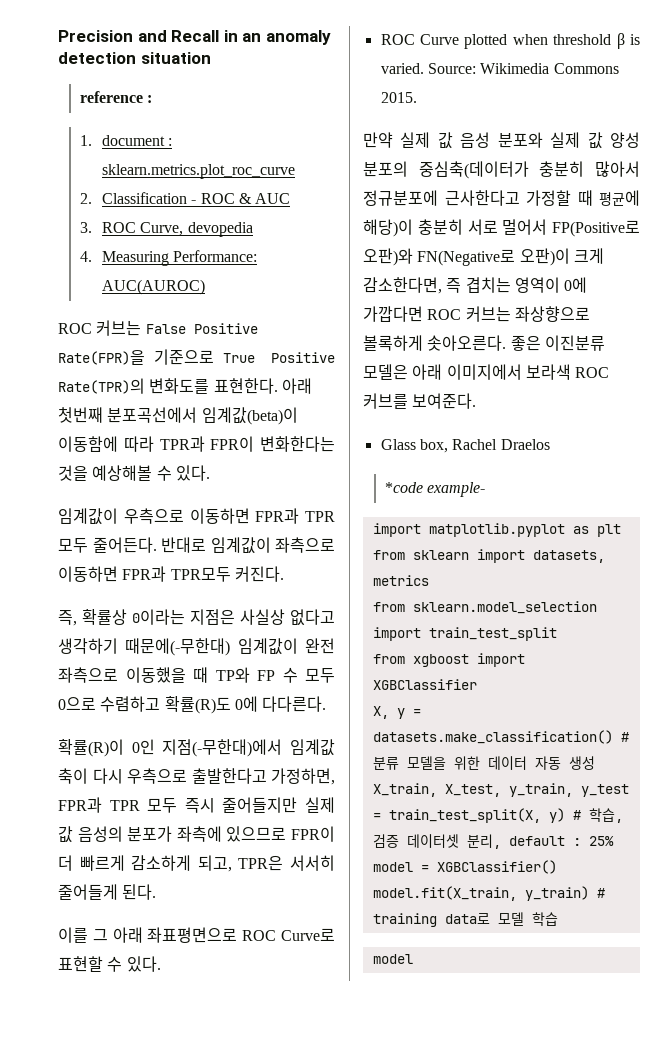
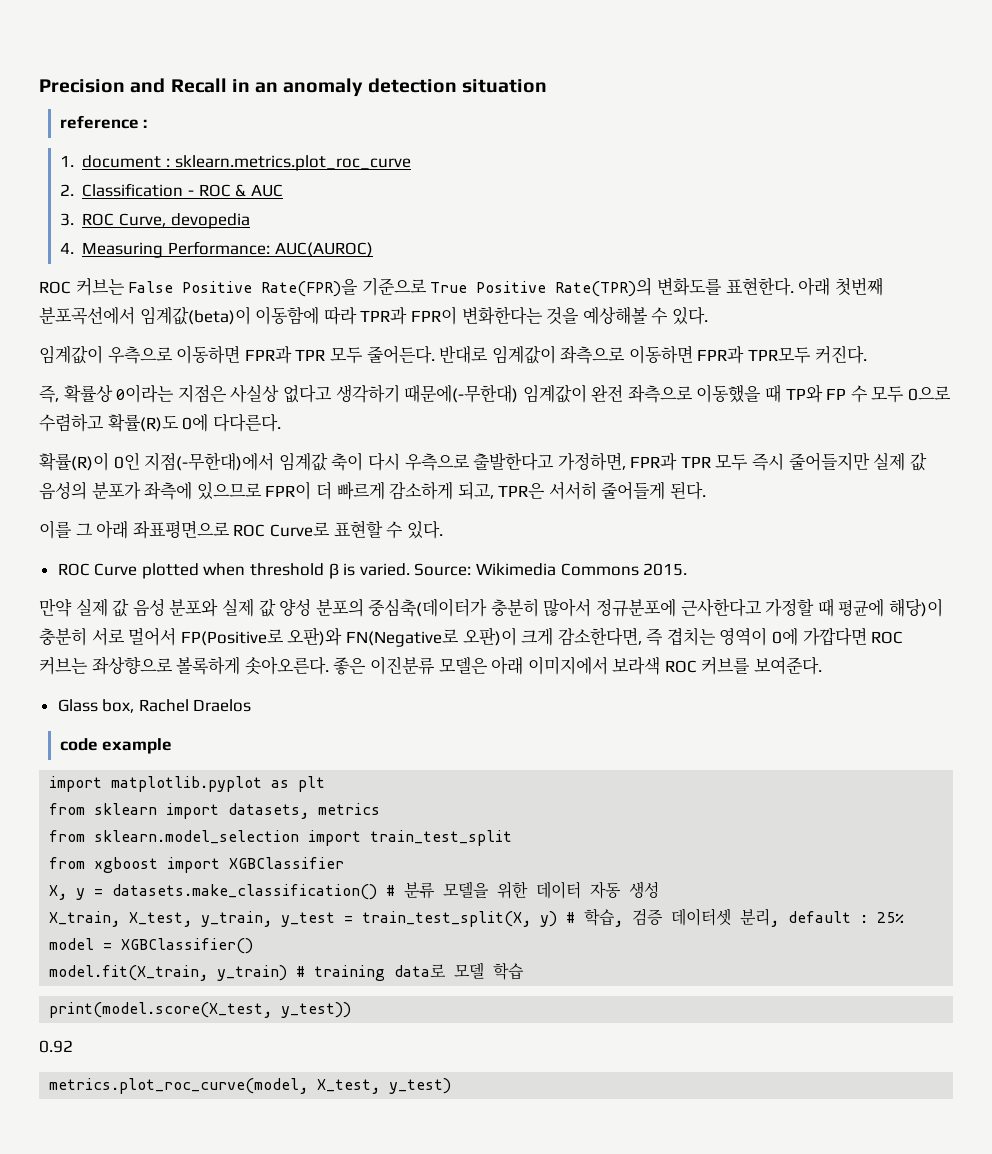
- *code example-
+ code example
  model.fit(X_train, y_train) # training data로 모델 학습
- model
+ print(model.score(X_test, y_test))
+ 0.92
+ metrics.plot_roc_curve(model, X_test, y_test)

